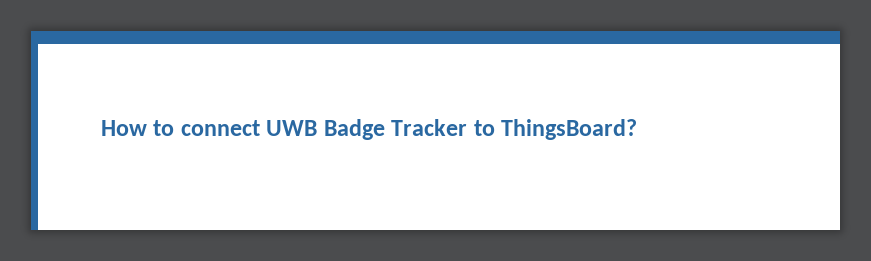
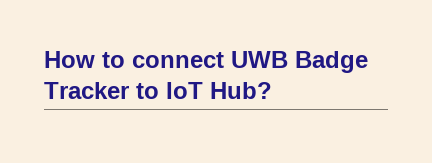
- How to connect UWB Badge Tracker to ThingsBoard?
+ How to connect UWB Badge Tracker to IoT Hub?

